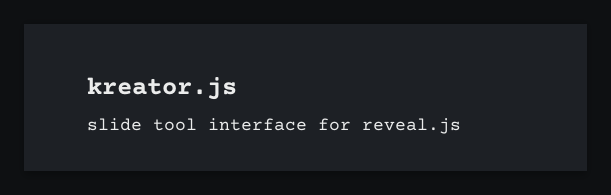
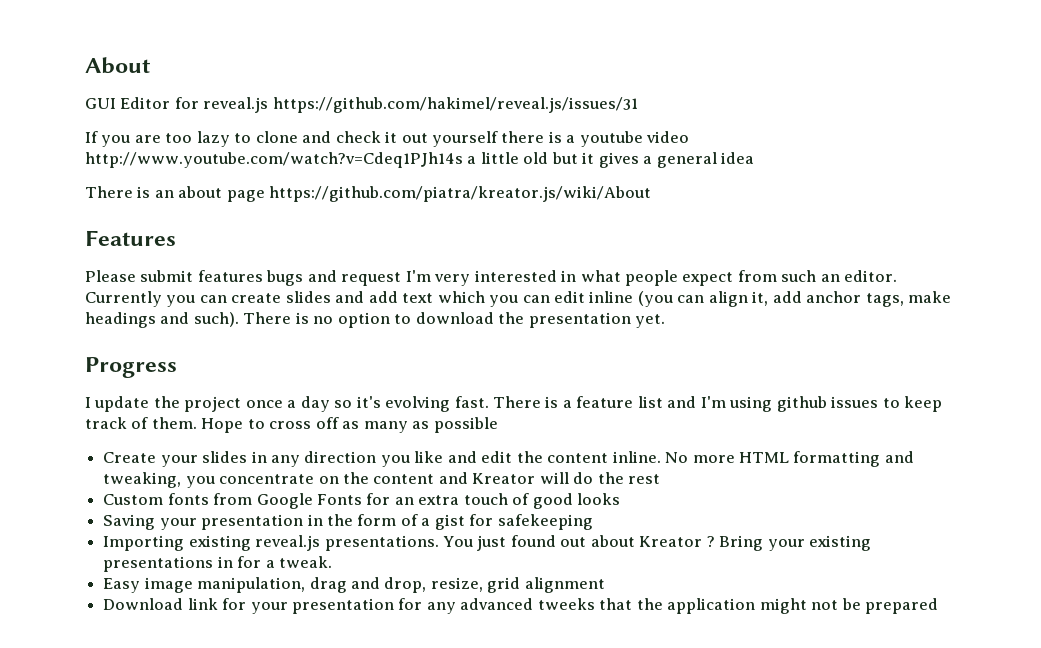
- kreator.js
- slide tool interface for reveal.js
+ About
+ GUI Editor for reveal.js https://github.com/hakimel/reveal.js/issues/31
+ If you are too lazy to clone and check it out yourself there is a youtube video http://www.youtube.com/watch?v=Cdeq1PJh14s a little old but it gives a general idea
+ There is an about page https://github.com/piatra/kreator.js/wiki/About
+ Features
+ Please submit features bugs and request I'm very interested in what people expect from such an editor. Currently you can create slides and add text which you can edit inline (you can align it, add anchor tags, make headings and such). There is no option to download the presentation yet.
+ Progress
+ I update the project once a day so it's evolving fast. There is a feature list and I'm using github issues to keep track of them. Hope to cross off as many as possible
+ Create your slides in any direction you like and edit the content inline. No more HTML formatting and tweaking, you concentrate on the content and Kreator will do the rest
+ Custom fonts from Google Fonts for an extra touch of good looks
+ Saving your presentation in the form of a gist for safekeeping
+ Importing existing reveal.js presentations. You just found out about Kreator ? Bring your existing presentations in for a tweak.
+ Easy image manipulation, drag and drop, resize, grid alignment
+ Download link for your presentation for any advanced tweeks that the application might not be prepared

